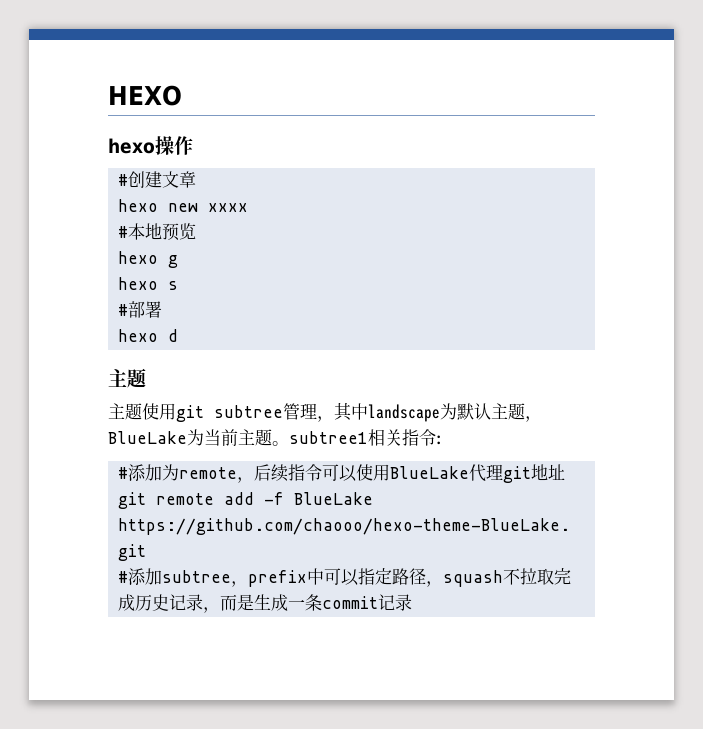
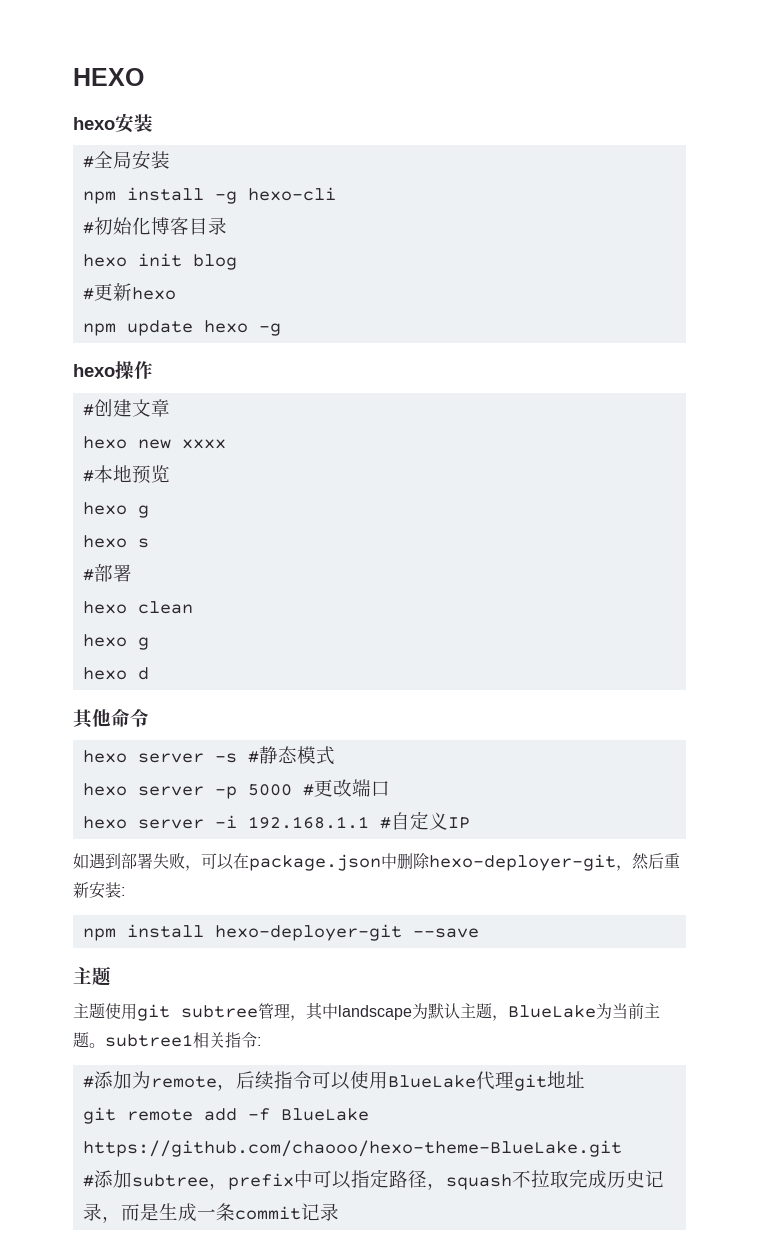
+ hexo安装
+ #全局安装
+ npm install -g hexo-cli
+ #初始化博客目录
+ hexo init blog
+ #更新hexo
+ npm update hexo -g
+ hexo clean
+ hexo g
  hexo d
+ 其他命令
+ hexo server -s #静态模式
+ hexo server -p 5000 #更改端口
+ hexo server -i 192.168.1.1 #自定义IP
+ 如遇到部署失败，可以在package.json中删除hexo-deployer-git，然后重新安装:
+ npm install hexo-deployer-git --save

